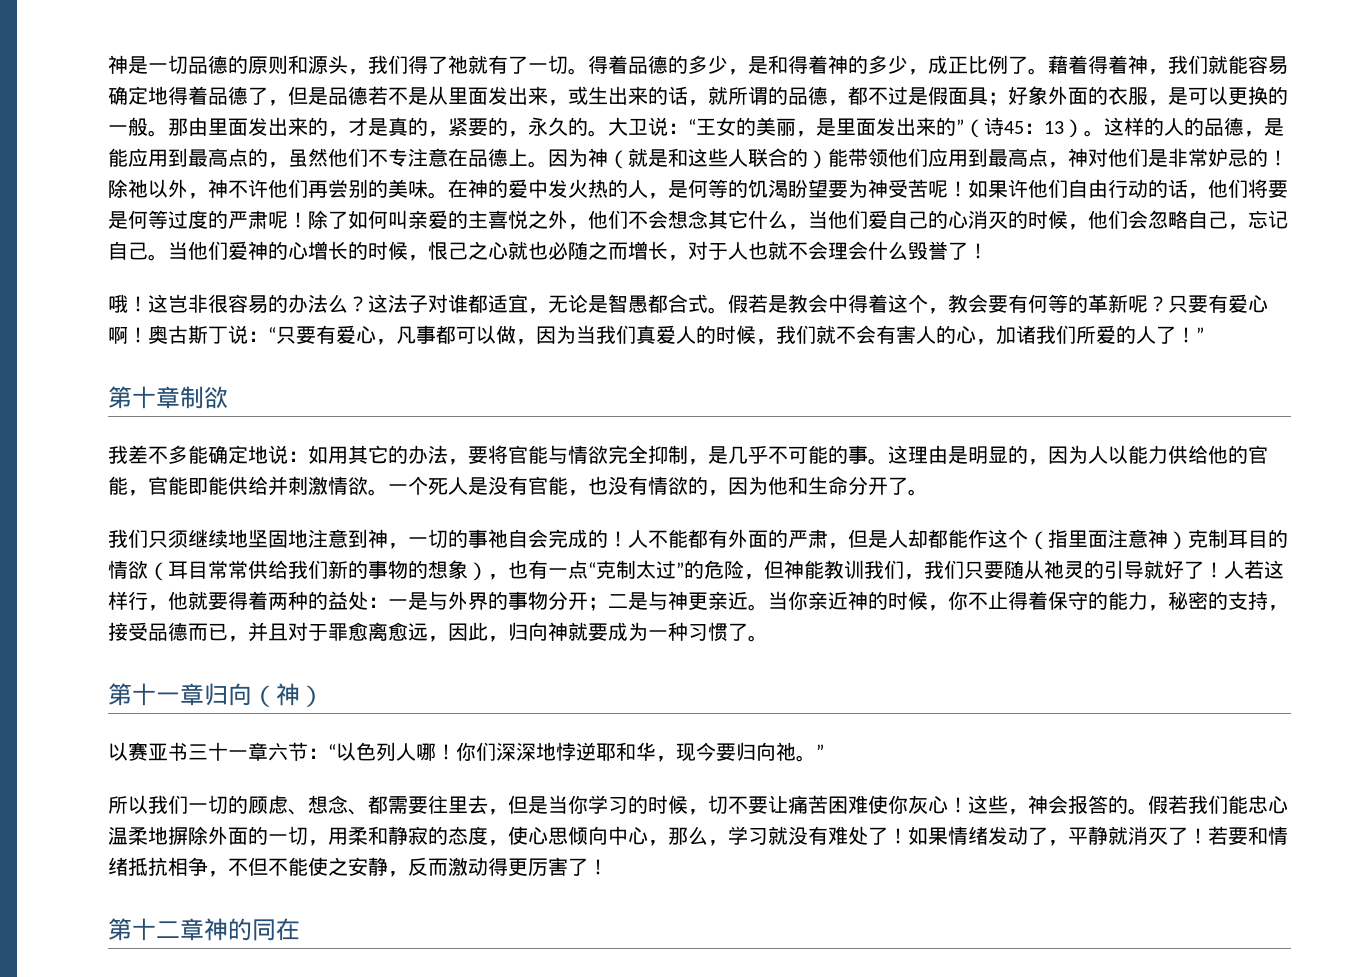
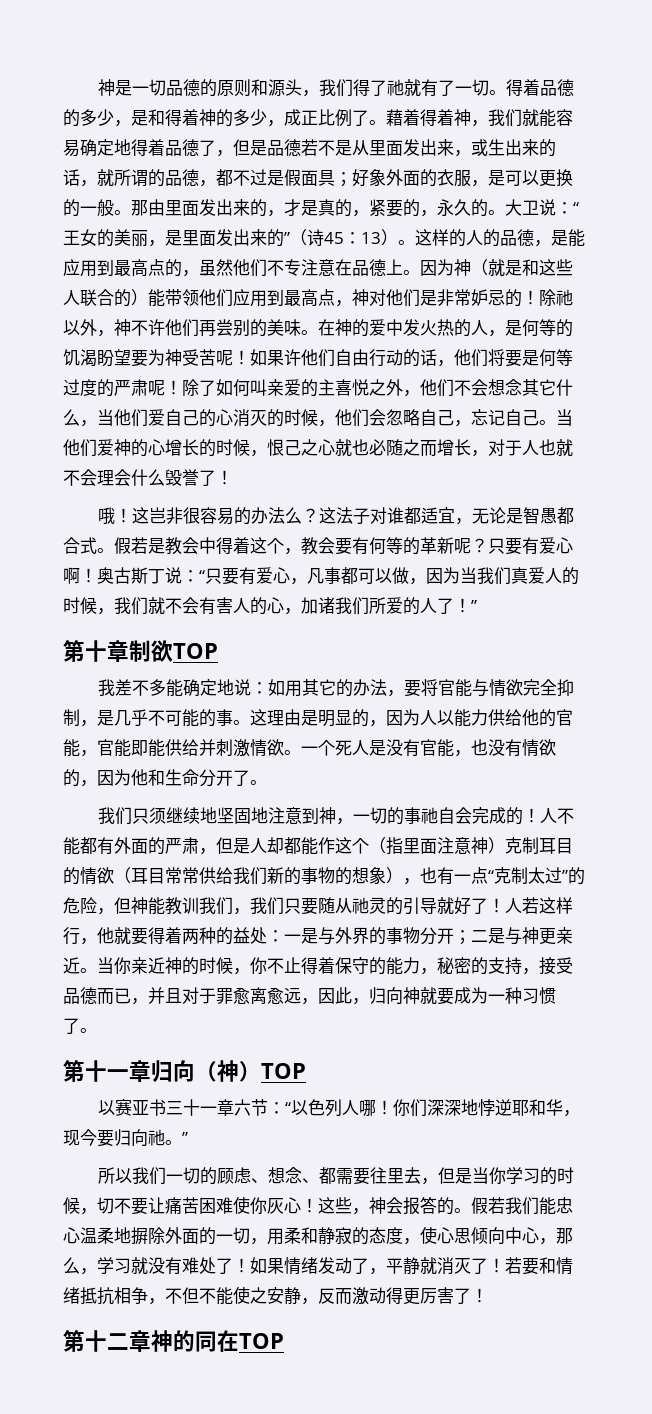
- 第十章制欲
+ 第十章制欲TOP
- 第十一章归向（神）
+ 第十一章归向（神）TOP
- 第十二章神的同在
+ 第十二章神的同在TOP

